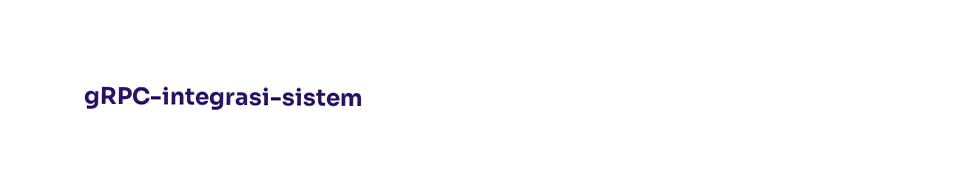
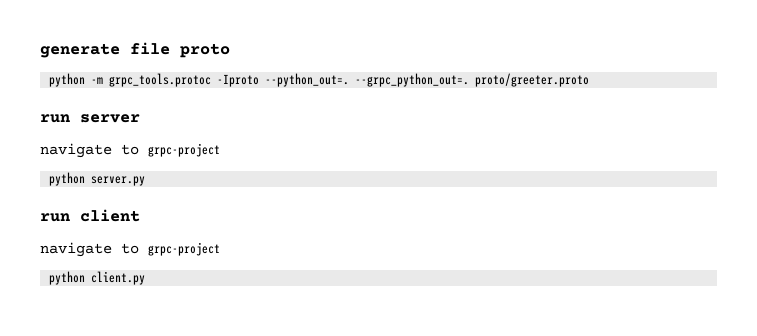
- gRPC-integrasi-sistem
+ generate file proto
+ python -m grpc_tools.protoc -Iproto --python_out=. --grpc_python_out=. proto/greeter.proto
+ run server
+ navigate to grpc-project
+ python server.py
+ run client
+ navigate to grpc-project
+ python client.py

